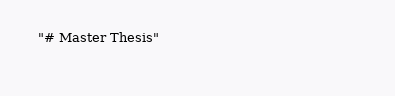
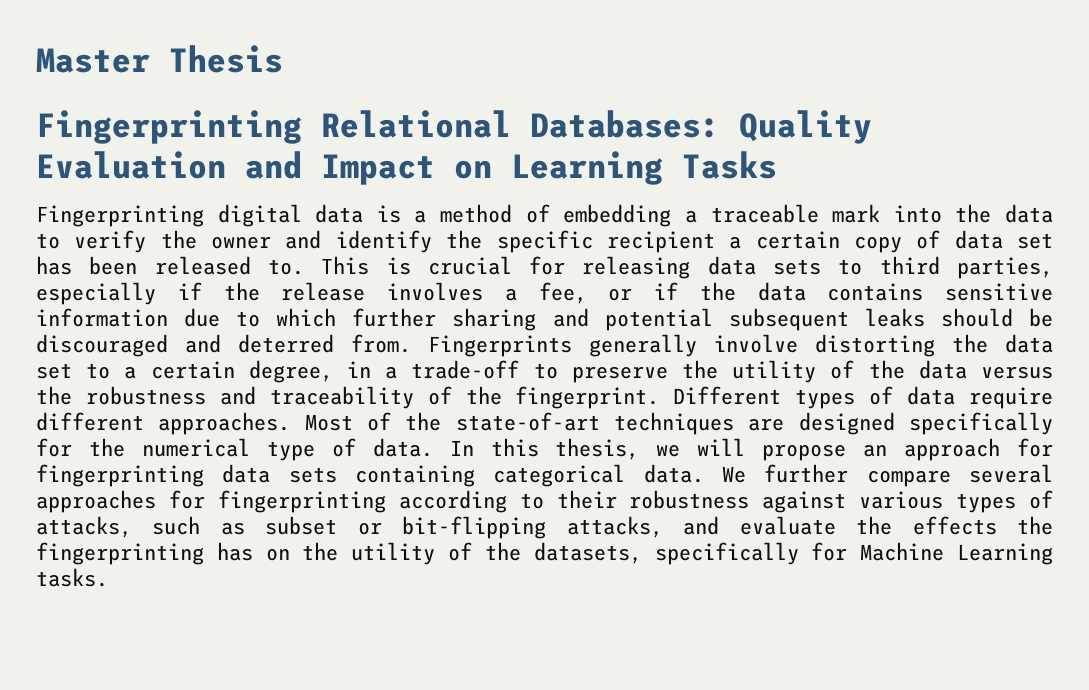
- "# Master Thesis"
+ Master Thesis
+ Fingerprinting Relational Databases: Quality Evaluation and Impact on Learning Tasks
+ Fingerprinting digital data is a method of embedding a traceable mark into the data to verify the owner and identify the specific recipient a certain copy of data set has been released to. This is crucial for releasing data sets to third parties, especially if the release involves a fee, or if the data contains sensitive information due to which further sharing and potential subsequent leaks should be discouraged and deterred from. Fingerprints generally involve distorting the data set to a certain degree, in a trade-off to preserve the utility of the data versus the robustness and traceability of the fingerprint. Different types of data require different approaches. Most of the state-of-art techniques are designed specifically for the numerical type of data. In this thesis, we will propose an approach for fingerprinting data sets containing categorical data. We further compare several approaches for fingerprinting according to their robustness against various types of attacks, such as subset or bit-flipping attacks, and evaluate the effects the fingerprinting has on the utility of the datasets, specifically for Machine Learning tasks.

